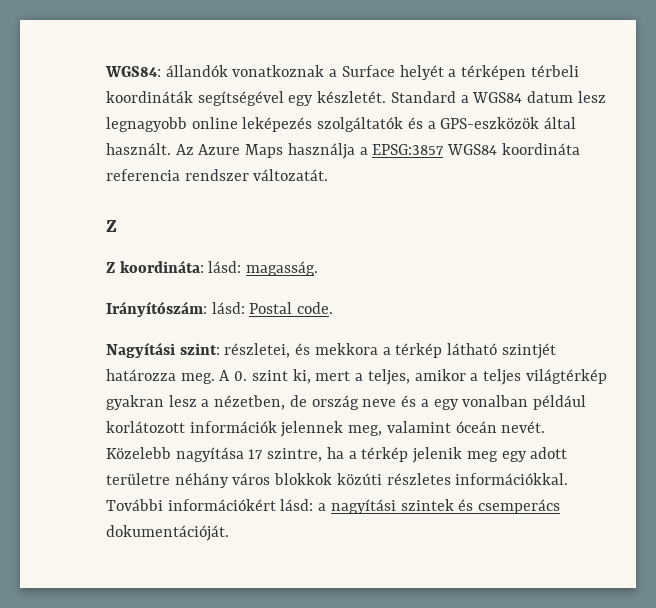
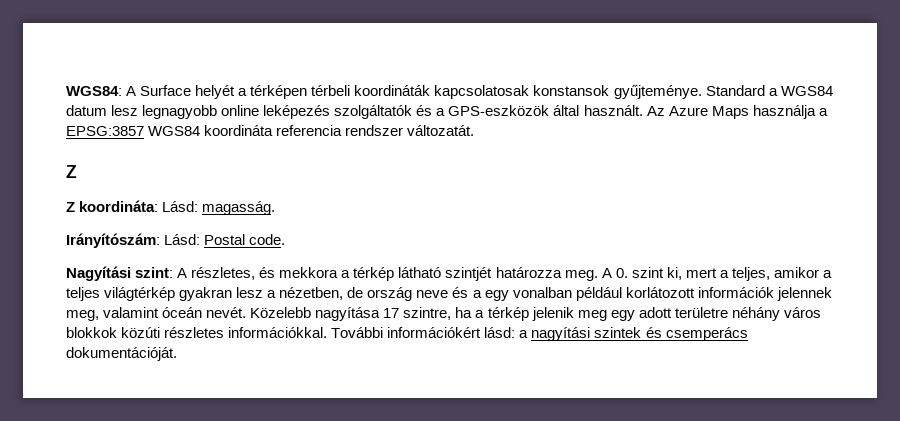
- WGS84: állandók vonatkoznak a Surface helyét a térképen térbeli koordináták segítségével egy készletét.
+ WGS84: A Surface helyét a térképen térbeli koordináták kapcsolatosak konstansok gyűjteménye.
- Z koordináta: lásd: magasság.
+ Z koordináta: Lásd: magasság.
- Irányítószám: lásd: Postal code.
+ Irányítószám: Lásd: Postal code.
- Nagyítási szint: részletei, és mekkora a térkép látható szintjét határozza meg.
+ Nagyítási szint: A részletes, és mekkora a térkép látható szintjét határozza meg.

